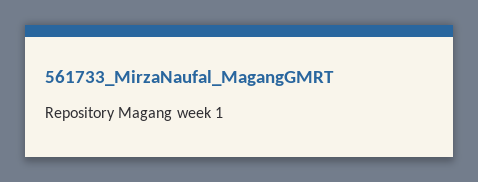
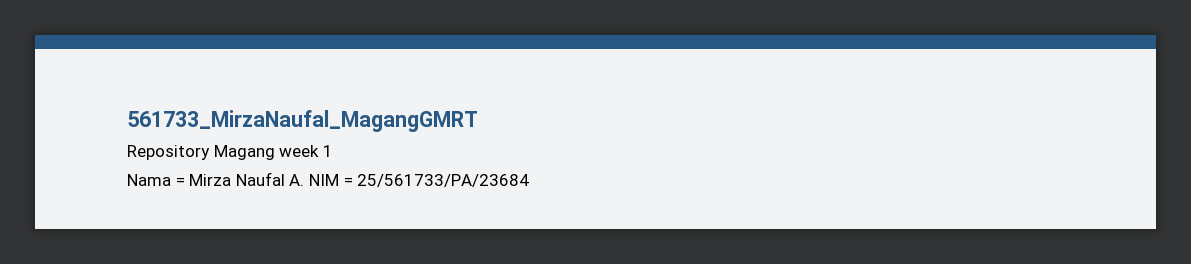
+ Nama = Mirza Naufal A. NIM = 25/561733/PA/23684

